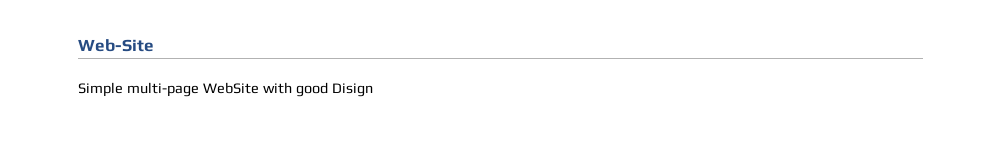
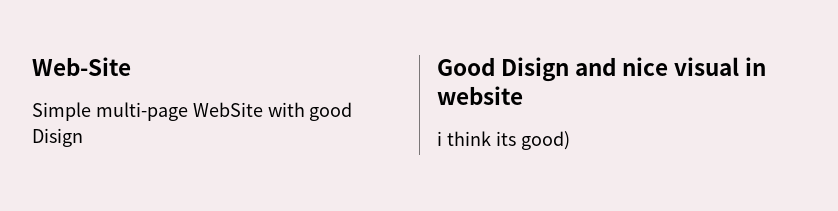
+ Good Disign and nice visual in website
+ i think its good)

